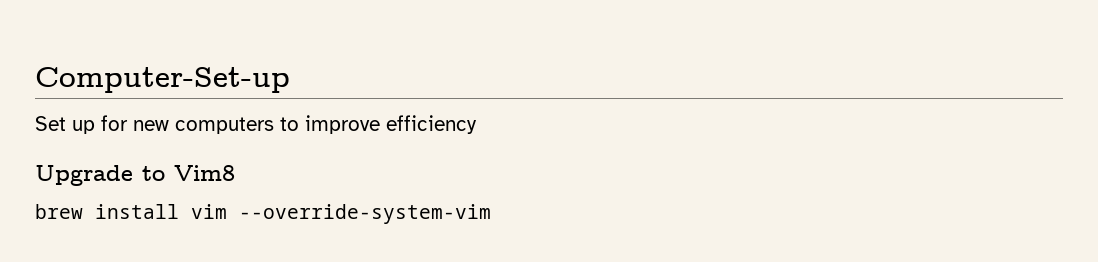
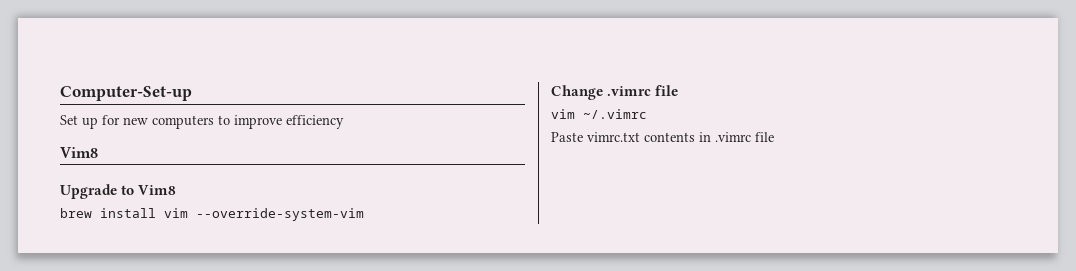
  Set up for new computers to improve efficiency
+ Vim8
+ Change .vimrc file
+ vim ~/.vimrc
+ Paste vimrc.txt contents in .vimrc file

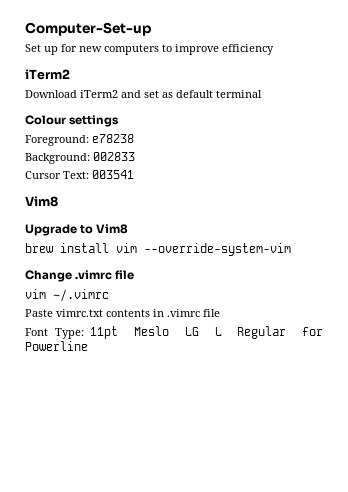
  Set up for new computers to improve efficiency
+ iTerm2
+ Download iTerm2 and set as default terminal
+ Colour settings
+ Foreground: e78238
+ Background: 002833
+ Cursor Text: 003541
+ Font Type: 11pt Meslo LG L Regular for Powerline

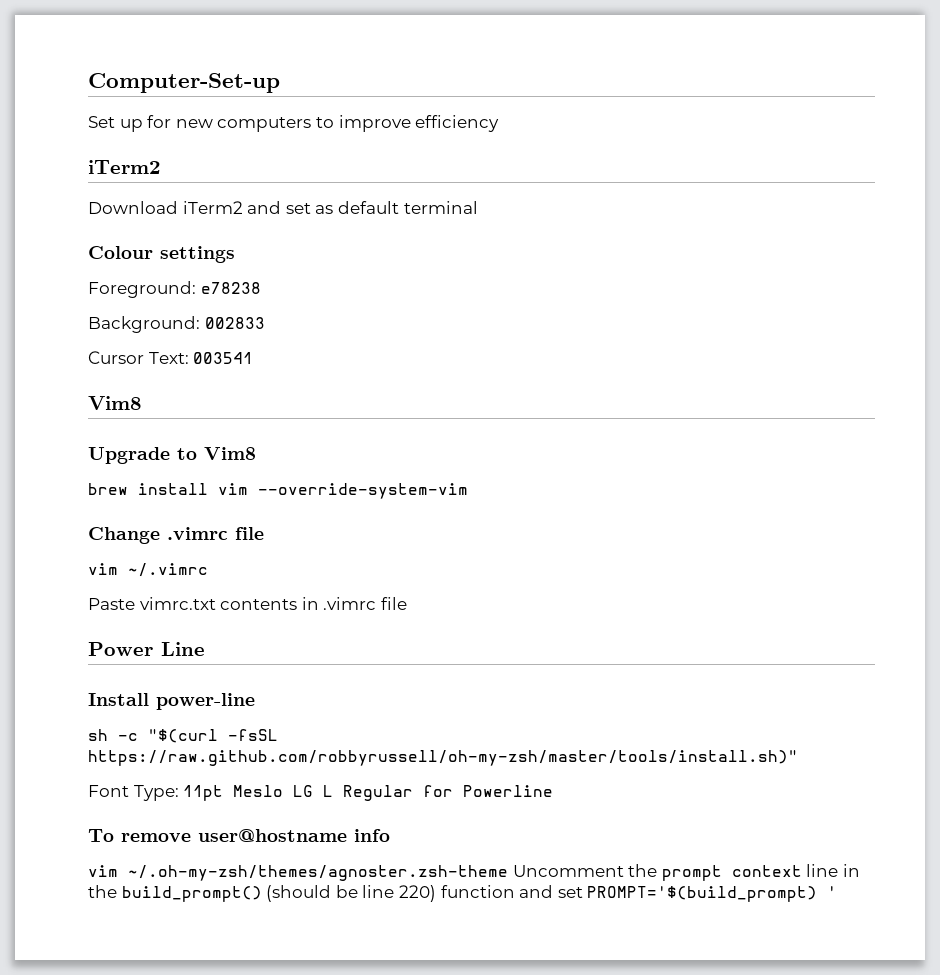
+ Power Line
+ Install power-line
+ sh -c "$(curl -fsSL https://raw.github.com/robbyrussell/oh-my-zsh/master/tools/install.sh)"
+ To remove user@hostname info
+ vim ~/.oh-my-zsh/themes/agnoster.zsh-theme Uncomment the prompt context line in the build_prompt() (should be line 220) function and set PROMPT='$(build_prompt) '

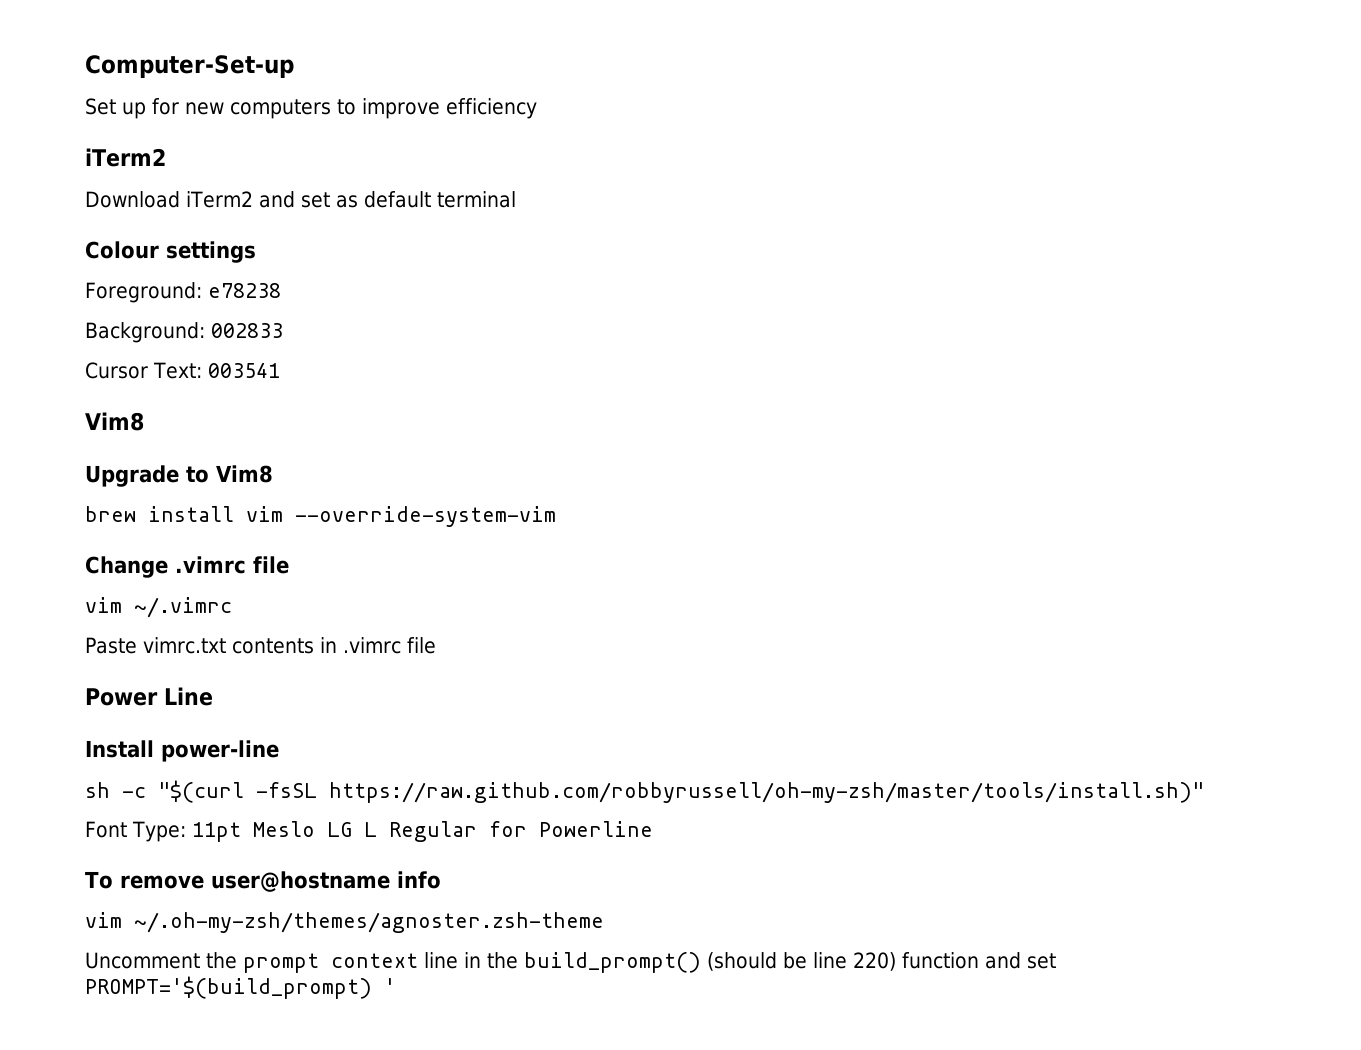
- vim ~/.oh-my-zsh/themes/agnoster.zsh-theme Uncomment the prompt context line in the build_prompt() (should be line 220) function and set PROMPT='$(build_prompt) '
+ vim ~/.oh-my-zsh/themes/agnoster.zsh-theme
+ Uncomment the prompt context line in the build_prompt() (should be line 220) function and set PROMPT='$(build_prompt) '

